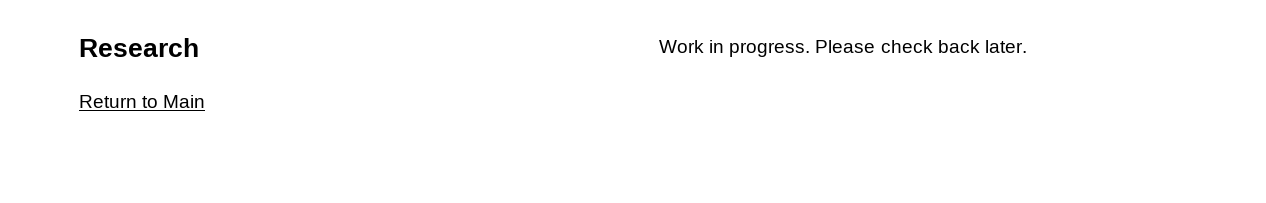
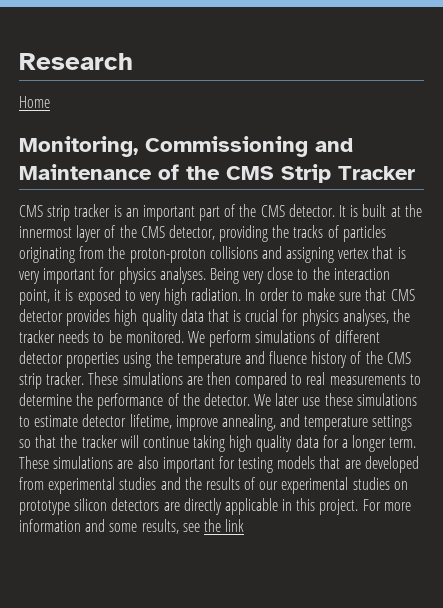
- Return to Main
- Work in progress. Please check back later.
+ Home
+ Monitoring, Commissioning and Maintenance of the CMS Strip Tracker
+ CMS strip tracker is an important part of the CMS detector. It is built at the innermost layer of the CMS detector, providing the tracks of particles originating from the proton-proton collisions and assigning vertex that is very important for physics analyses. Being very close to the interaction point, it is exposed to very high radiation. In order to make sure that CMS detector provides high quality data that is crucial for physics analyses, the tracker needs to be monitored. We perform simulations of different detector properties using the temperature and fluence history of the CMS strip tracker. These simulations are then compared to real measurements to determine the performance of the detector. We later use these simulations to estimate detector lifetime, improve annealing, and temperature settings so that the tracker will continue taking high quality data for a longer term. These simulations are also important for testing models that are developed from experimental studies and the results of our experimental studies on prototype silicon detectors are directly applicable in this project. For more information and some results, see the link

